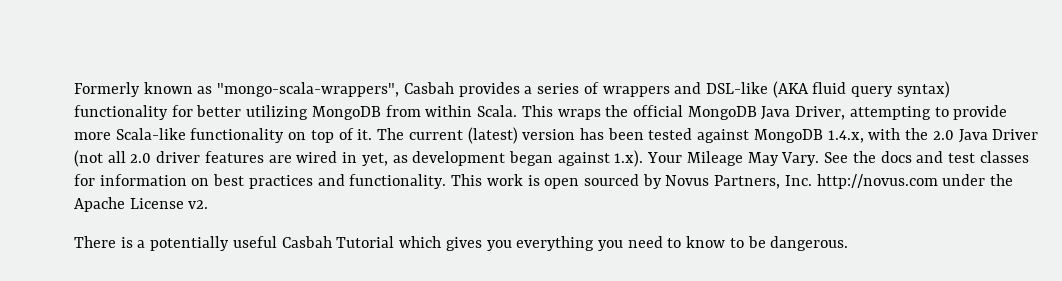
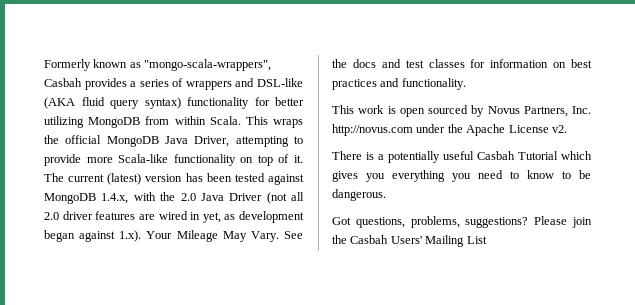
- See the docs and test classes for information on best practices and functionality. This work is open sourced by Novus Partners, Inc. http://novus.com under the Apache License v2.
+ See the docs and test classes for information on best practices and functionality.
+ This work is open sourced by Novus Partners, Inc. http://novus.com under the Apache License v2.
+ Got questions, problems, suggestions? Please join the Casbah Users' Mailing List

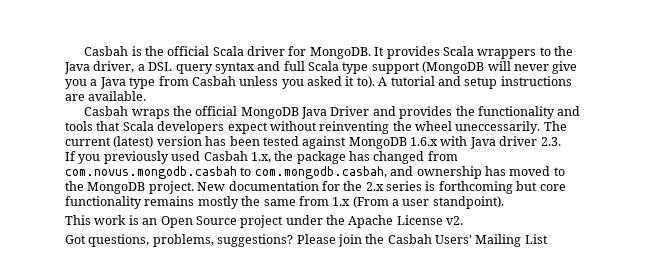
- Formerly known as "mongo-scala-wrappers", Casbah provides a series of wrappers and DSL-like (AKA fluid query syntax) functionality for better utilizing MongoDB from within Scala. This wraps the official MongoDB Java Driver, attempting to provide more Scala-like functionality on top of it.
+ Casbah is the official Scala driver for MongoDB. It provides Scala wrappers to the Java driver, a DSL query syntax and full Scala type support (MongoDB will never give you a Java type from Casbah unless you asked it to). A tutorial and setup instructions are available.
+ Casbah wraps the official MongoDB Java Driver and provides the functionality and tools that Scala developers expect without reinventing the wheel uneccessarily.
- The current (latest) version has been tested against MongoDB 1.4.x, with the 2.0 Java Driver (not all 2.0 driver features are wired in yet, as development began against 1.x). Your Mileage May Vary. See the docs and test classes for information on best practices and functionality.
- This work is open sourced by Novus Partners, Inc. http://novus.com under the Apache License v2.
+ The current (latest) version has been tested against MongoDB 1.6.x with Java driver 2.3.
+ If you previously used Casbah 1.x, the package has changed from com.novus.mongodb.casbah to com.mongodb.casbah, and ownership has moved to the MongoDB project. New documentation for the 2.x series is forthcoming but core functionality remains mostly the same from 1.x (From a user standpoint).
+ This work is an Open Source project under the Apache License v2.
- There is a potentially useful Casbah Tutorial which gives you everything you need to know to be dangerous.

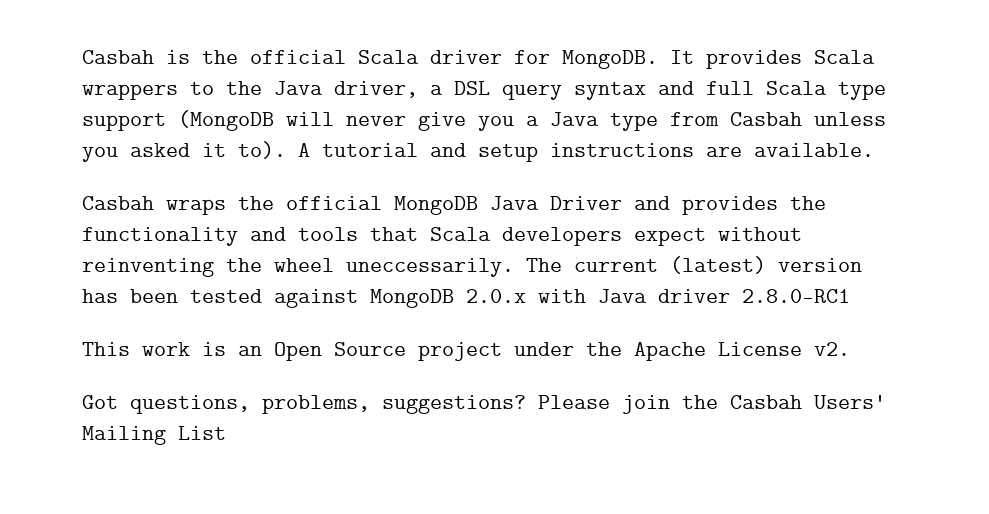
- The current (latest) version has been tested against MongoDB 1.6.x with Java driver 2.3.
- If you previously used Casbah 1.x, the package has changed from com.novus.mongodb.casbah to com.mongodb.casbah, and ownership has moved to the MongoDB project. New documentation for the 2.x series is forthcoming but core functionality remains mostly the same from 1.x (From a user standpoint).
+ The current (latest) version has been tested against MongoDB 2.0.x with Java driver 2.8.0-RC1

